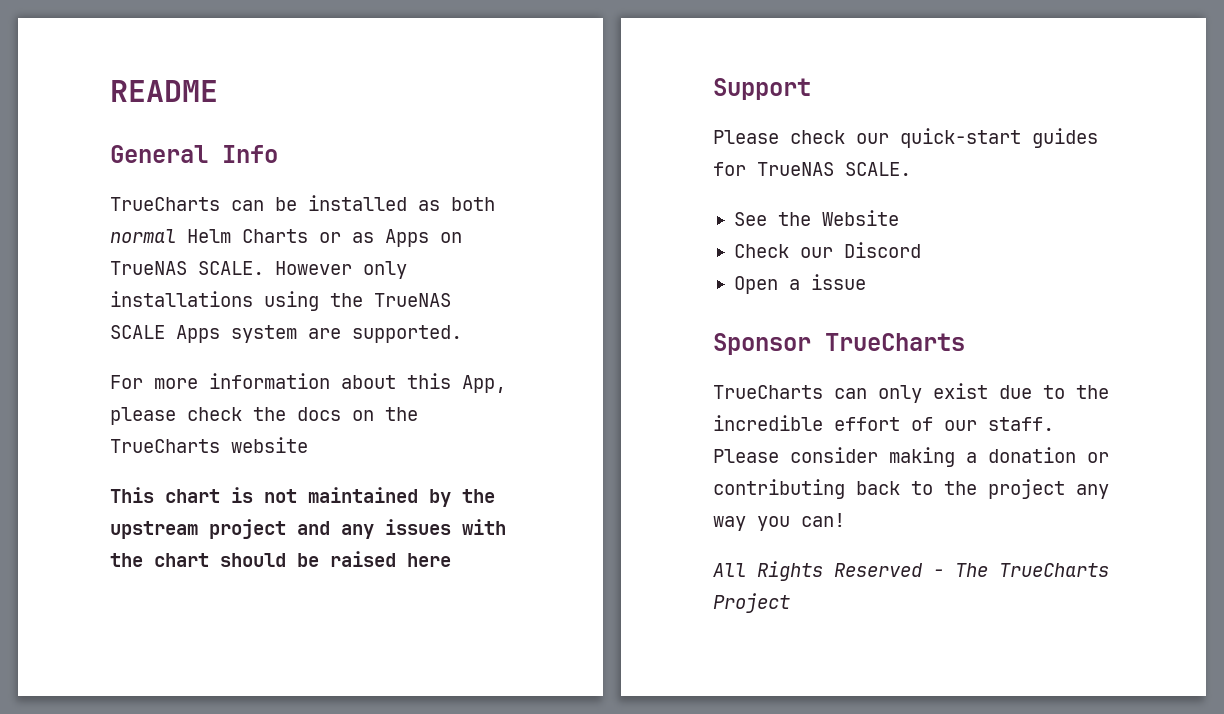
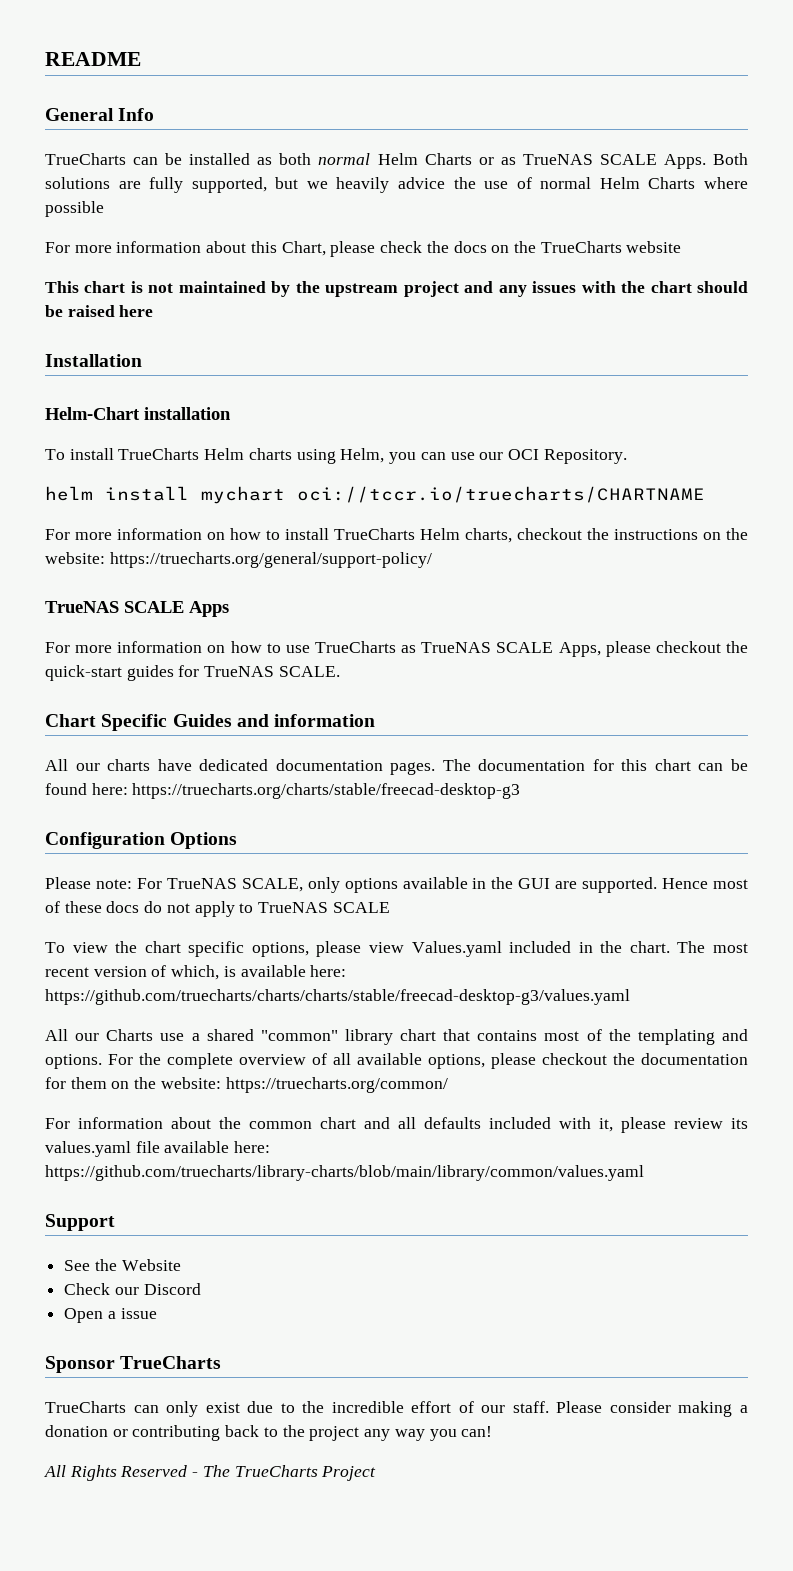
- TrueCharts can be installed as both normal Helm Charts or as Apps on TrueNAS SCALE. However only installations using the TrueNAS SCALE Apps system are supported.
+ TrueCharts can be installed as both normal Helm Charts or as TrueNAS SCALE Apps. Both solutions are fully supported, but we heavily advice the use of normal Helm Charts where possible
- For more information about this App, please check the docs on the TrueCharts website
+ For more information about this Chart, please check the docs on the TrueCharts website
- Support
- Please check our quick-start guides for TrueNAS SCALE.
+ Installation
+ Helm-Chart installation
+ To install TrueCharts Helm charts using Helm, you can use our OCI Repository.
+ helm install mychart oci://tccr.io/truecharts/CHARTNAME
+ For more information on how to install TrueCharts Helm charts, checkout the instructions on the website: https://truecharts.org/general/support-policy/
+ TrueNAS SCALE Apps
+ For more information on how to use TrueCharts as TrueNAS SCALE Apps, please checkout the quick-start guides for TrueNAS SCALE.
+ Chart Specific Guides and information
+ All our charts have dedicated documentation pages. The documentation for this chart can be found here: https://truecharts.org/charts/stable/freecad-desktop-g3
+ Configuration Options
+ Please note: For TrueNAS SCALE, only options available in the GUI are supported. Hence most of these docs do not apply to TrueNAS SCALE
+ To view the chart specific options, please view Values.yaml included in the chart. The most recent version of which, is available here: https://github.com/truecharts/charts/charts/stable/freecad-desktop-g3/values.yaml
+ All our Charts use a shared "common" library chart that contains most of the templating and options. For the complete overview of all available options, please checkout the documentation for them on the website: https://truecharts.org/common/
+ For information about the common chart and all defaults included with it, please review its values.yaml file available here: https://github.com/truecharts/library-charts/blob/main/library/common/values.yaml
+ Support

